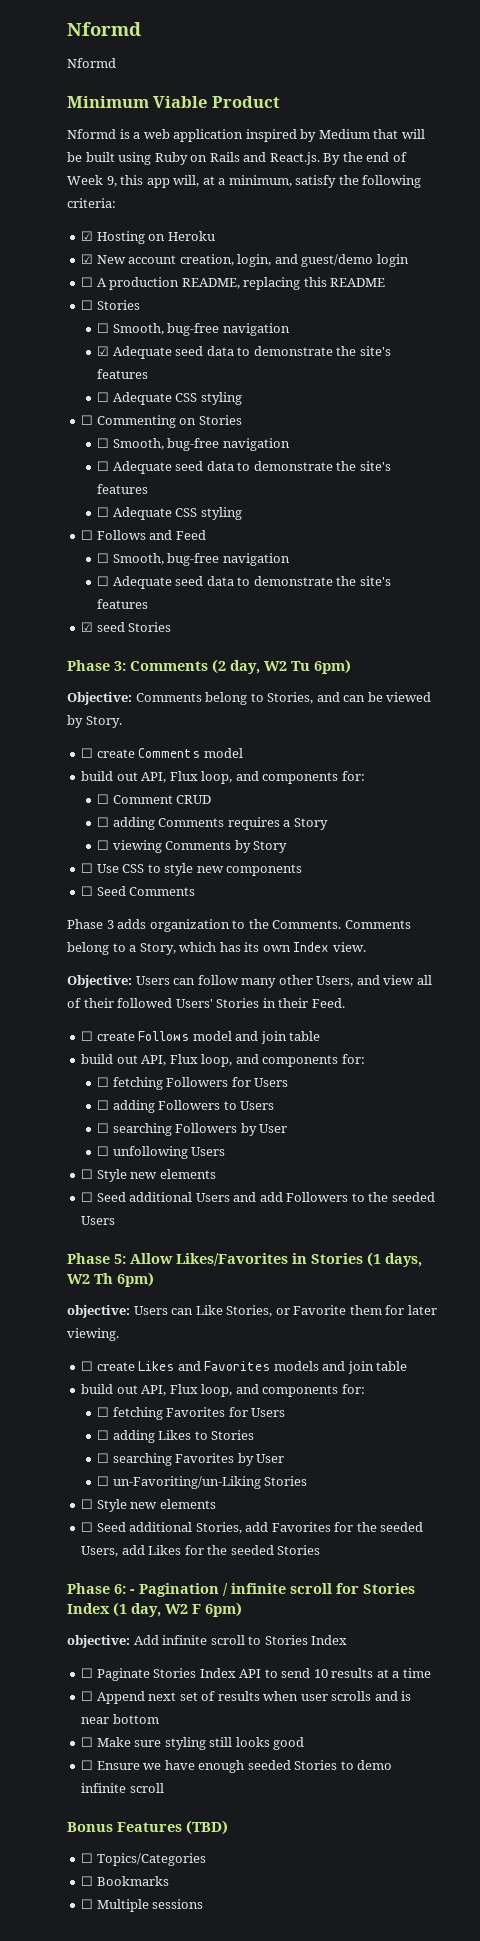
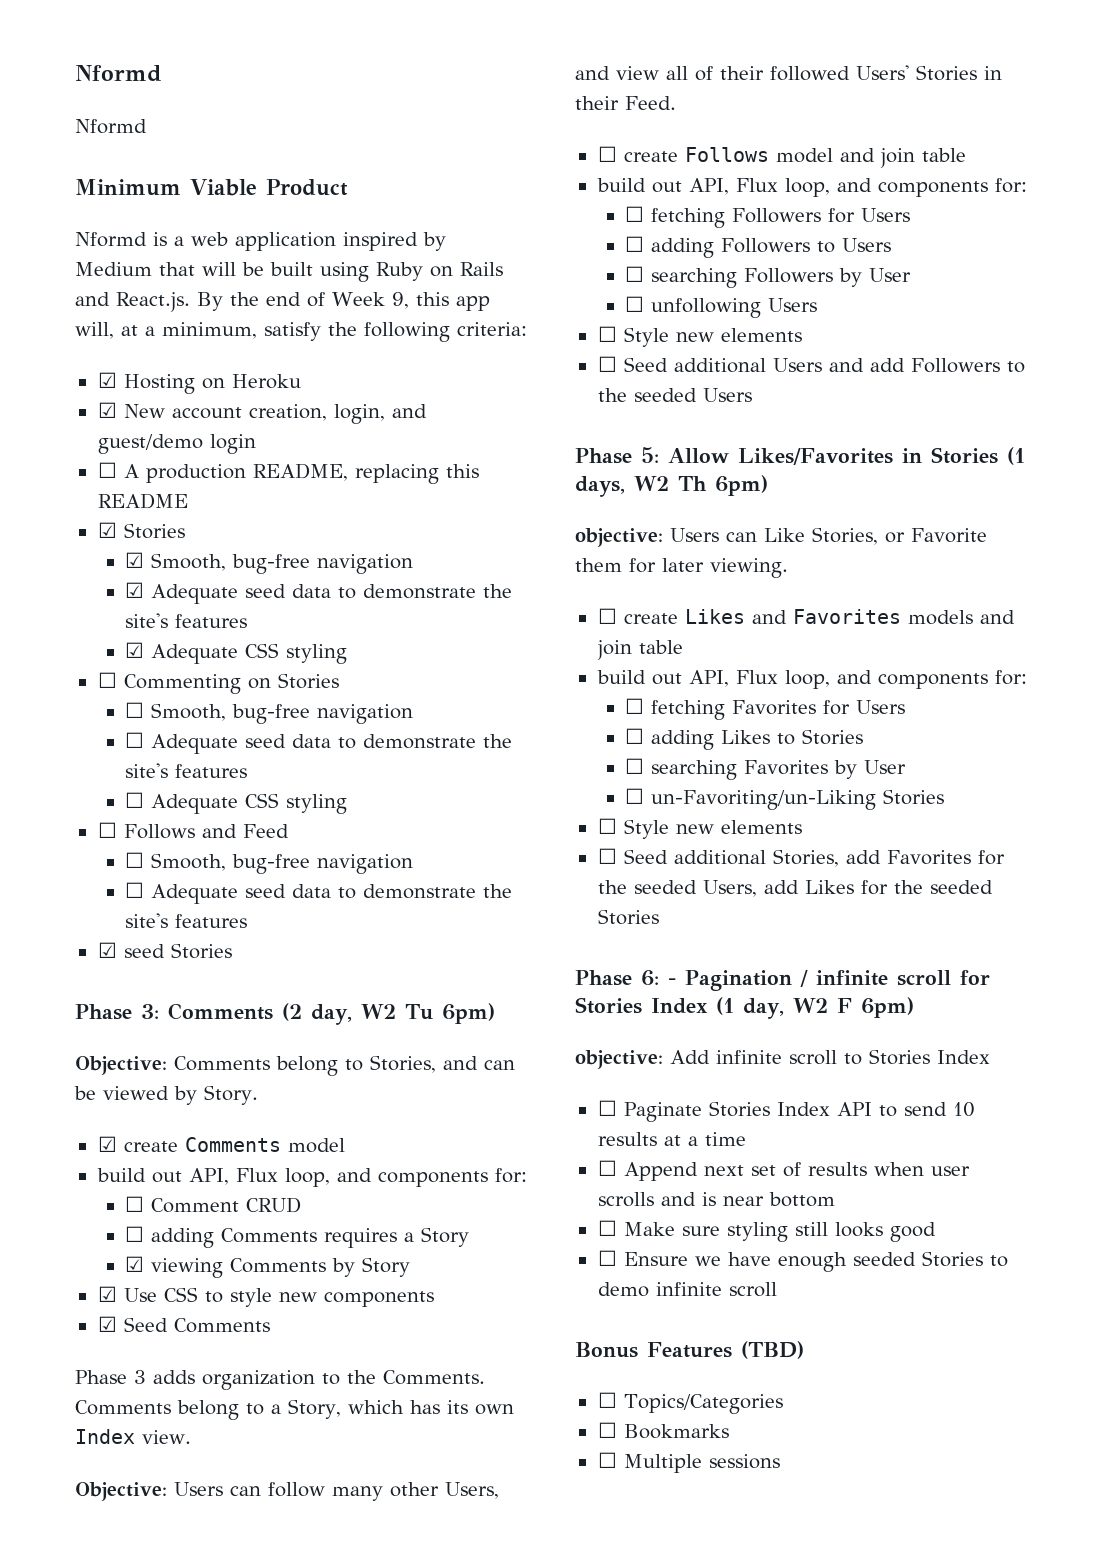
- ☐ Stories
- ☐ Smooth, bug-free navigation
+ ☑ Stories
+ ☑ Smooth, bug-free navigation
  ☑ Adequate seed data to demonstrate the site's features
- ☐ Adequate CSS styling
+ ☑ Adequate CSS styling
- ☐ create Comments model
+ ☑ create Comments model
- ☐ viewing Comments by Story
+ ☑ viewing Comments by Story
- ☐ Use CSS to style new components
+ ☑ Use CSS to style new components
- ☐ Seed Comments
+ ☑ Seed Comments

